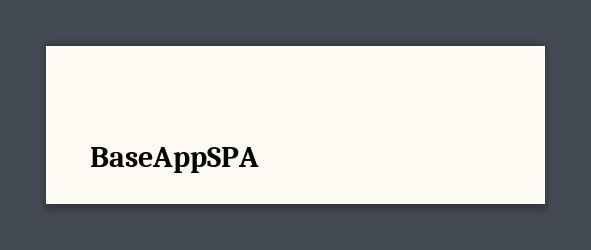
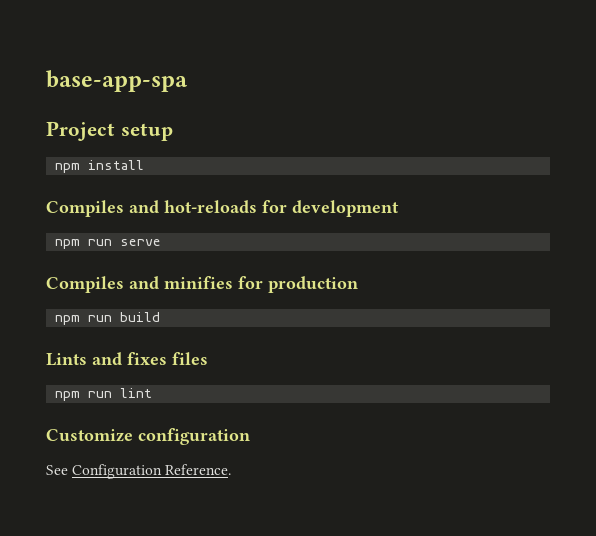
- BaseAppSPA
+ base-app-spa
+ Project setup
+ npm install
+ Compiles and hot-reloads for development
+ npm run serve
+ Compiles and minifies for production
+ npm run build
+ Lints and fixes files
+ npm run lint
+ Customize configuration
+ See Configuration Reference.

